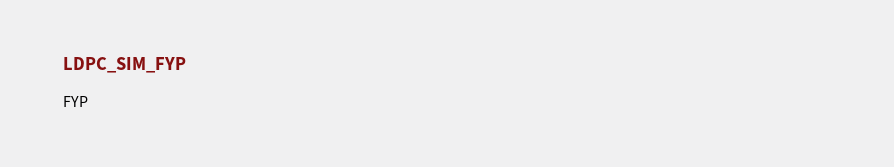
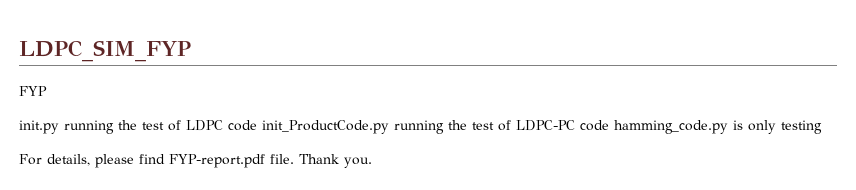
+ init.py running the test of LDPC code init_ProductCode.py running the test of LDPC-PC code hamming_code.py is only testing
+ For details, please find FYP-report.pdf file. Thank you.

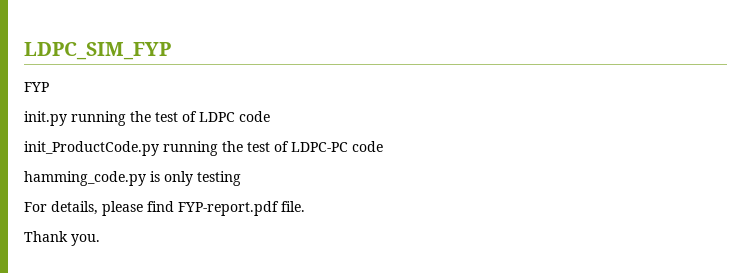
- init.py running the test of LDPC code init_ProductCode.py running the test of LDPC-PC code hamming_code.py is only testing
+ init.py running the test of LDPC code
+ init_ProductCode.py running the test of LDPC-PC code
+ hamming_code.py is only testing
- For details, please find FYP-report.pdf file. Thank you.
+ For details, please find FYP-report.pdf file.
+ Thank you.

